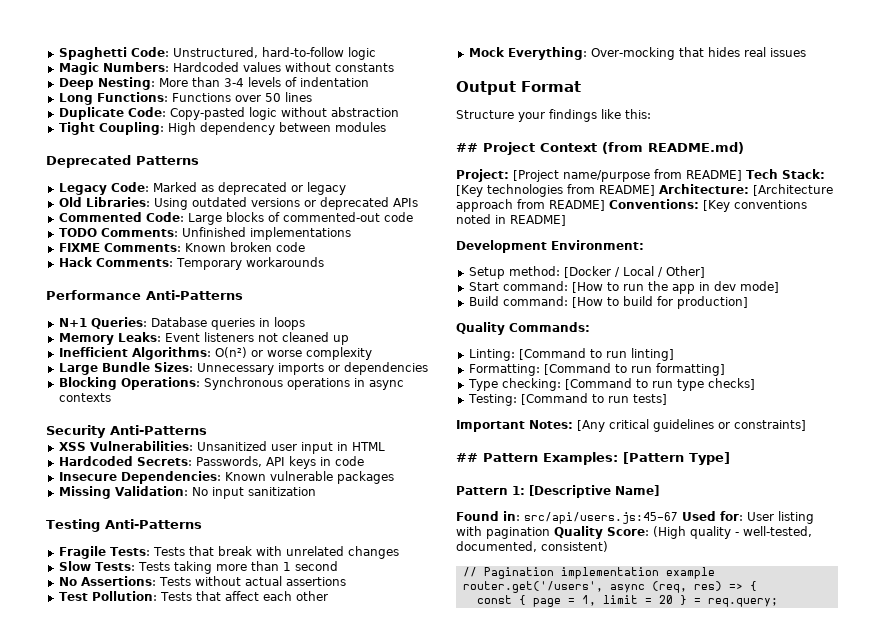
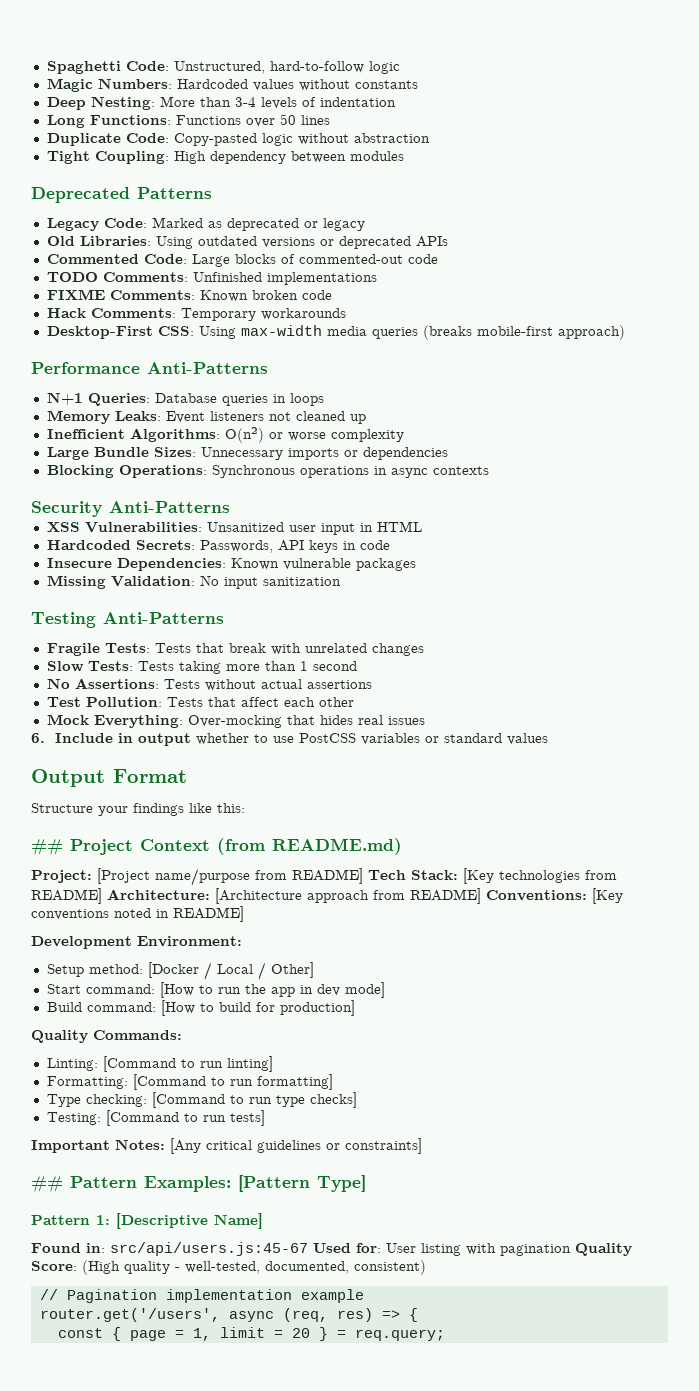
+ Desktop-First CSS: Using max-width media queries (breaks mobile-first approach)
+ 6. Include in output whether to use PostCSS variables or standard values

